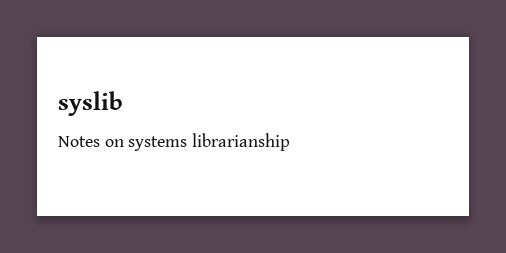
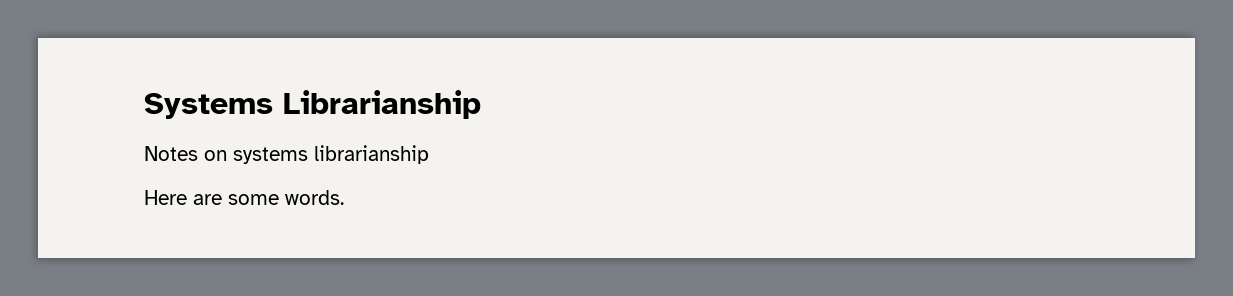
- syslib
+ Systems Librarianship
+ Here are some words.

